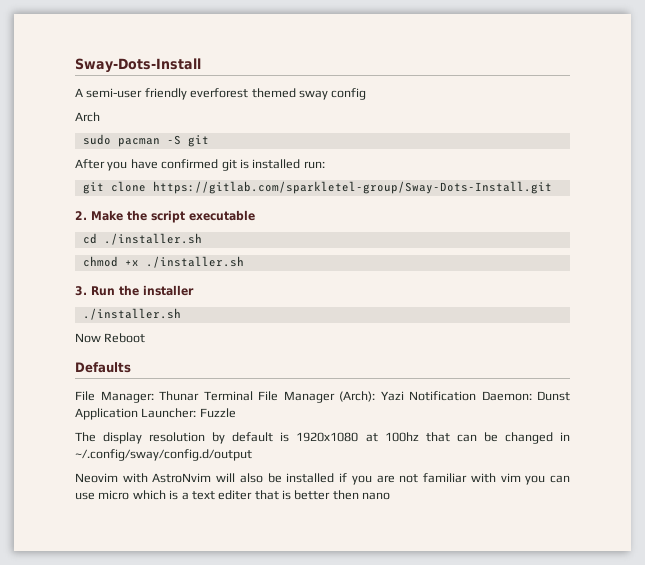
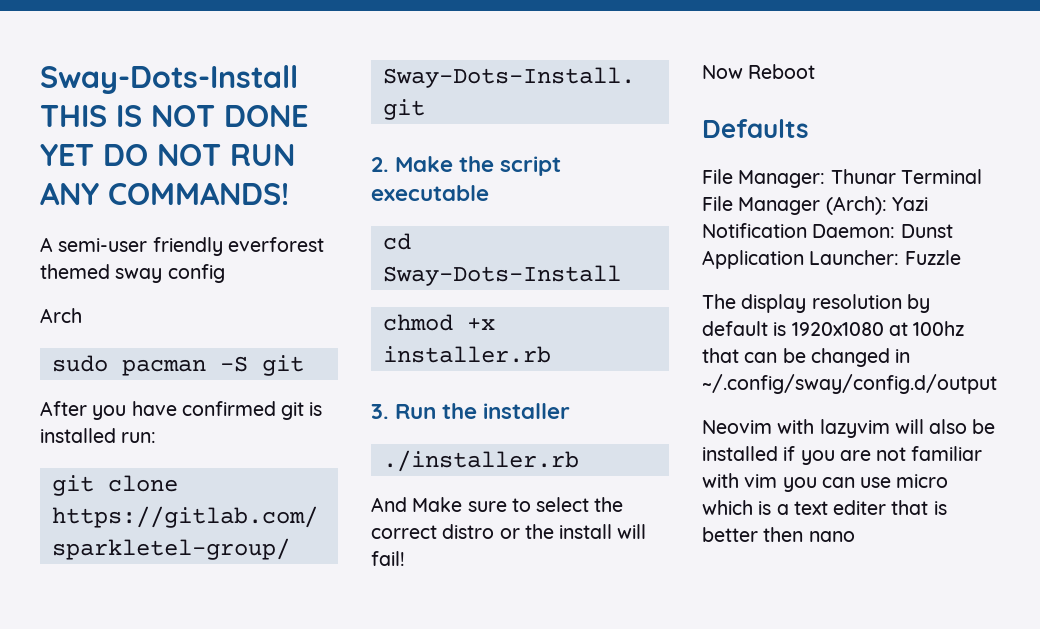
- Sway-Dots-Install
+ Sway-Dots-Install THIS IS NOT DONE YET DO NOT RUN ANY COMMANDS!
- cd ./installer.sh
+ cd Sway-Dots-Install
- chmod +x ./installer.sh
+ chmod +x installer.rb
  3. Run the installer
- ./installer.sh
+ ./installer.rb
+ And Make sure to select the correct distro or the install will fail!
- Neovim with AstroNvim will also be installed if you are not familiar with vim you can use micro which is a text editer that is better then nano
+ Neovim with lazyvim will also be installed if you are not familiar with vim you can use micro which is a text editer that is better then nano

